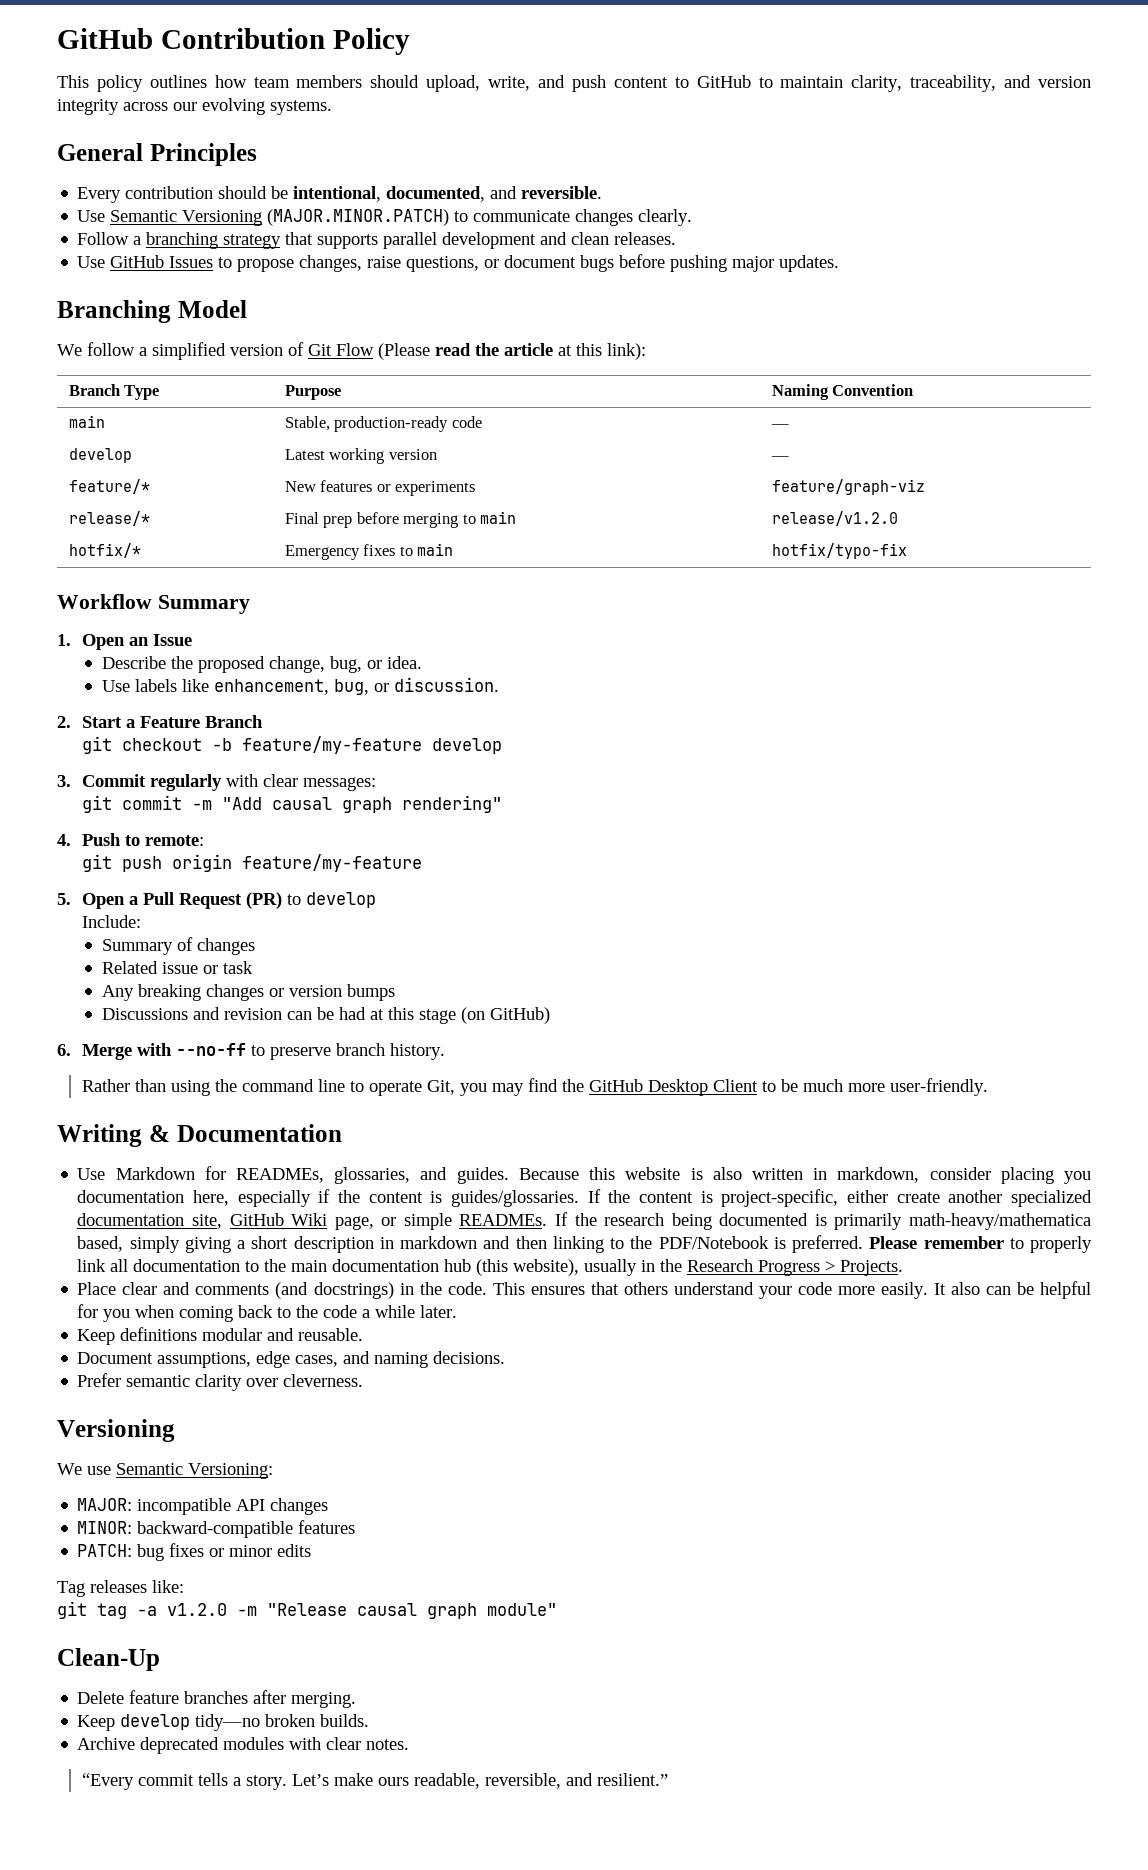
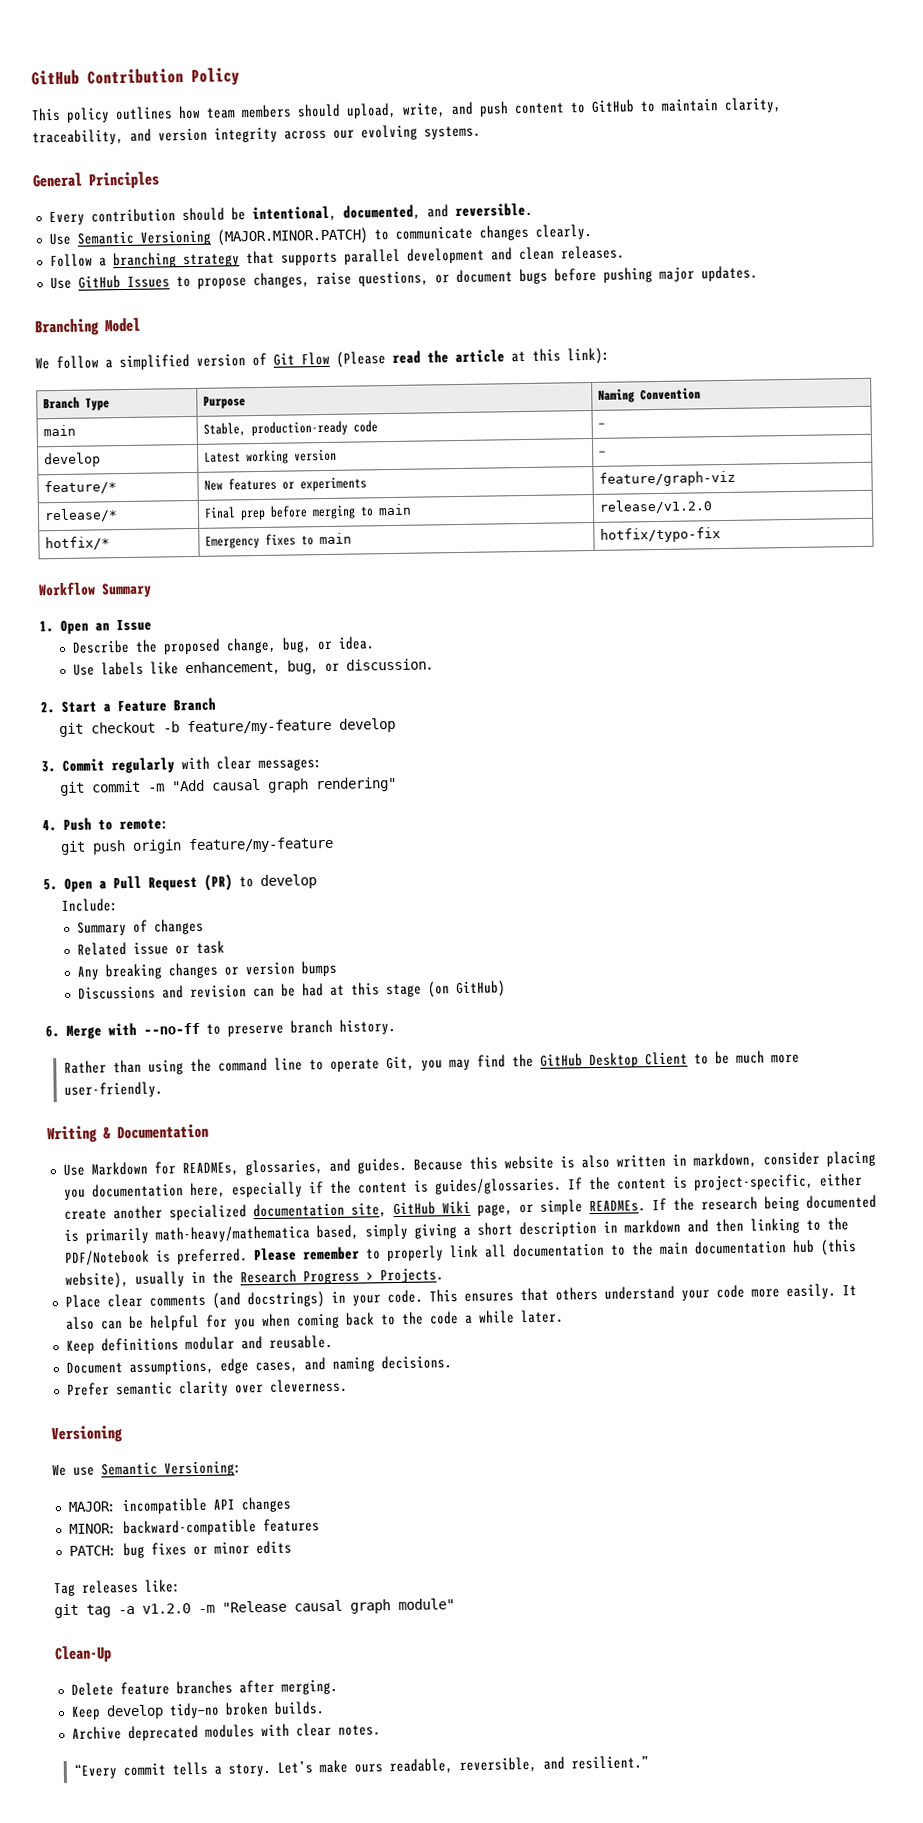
- Place clear and comments (and docstrings) in the code.
+ Place clear comments (and docstrings) in your code.

